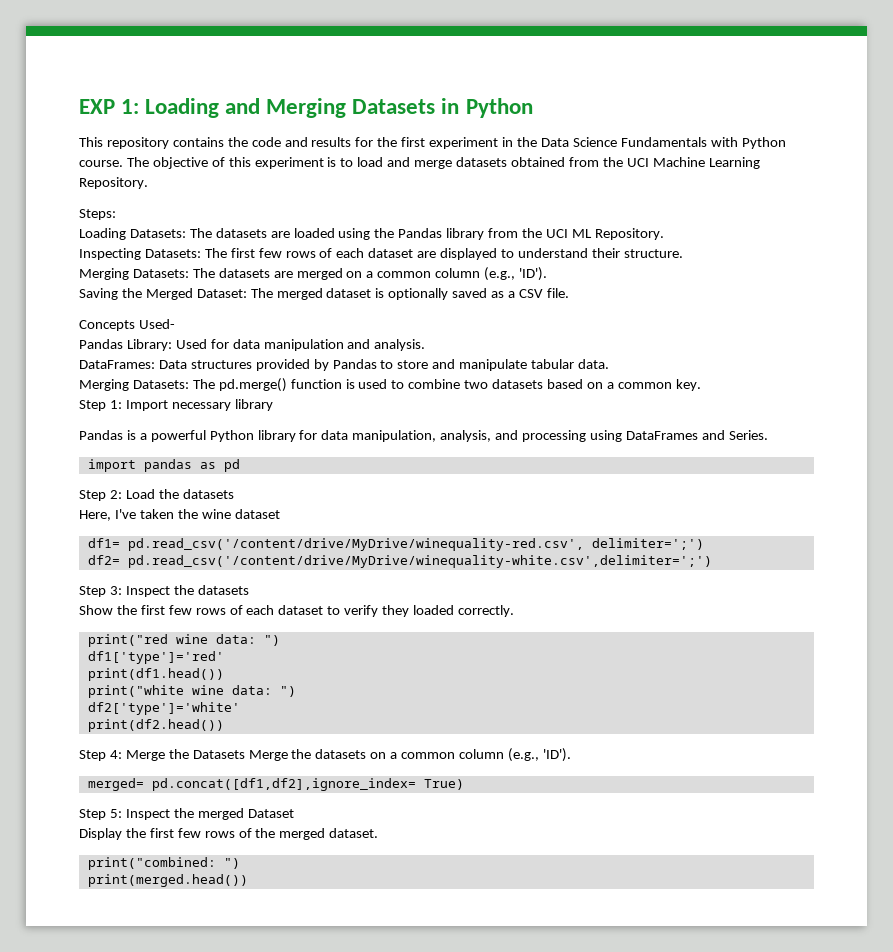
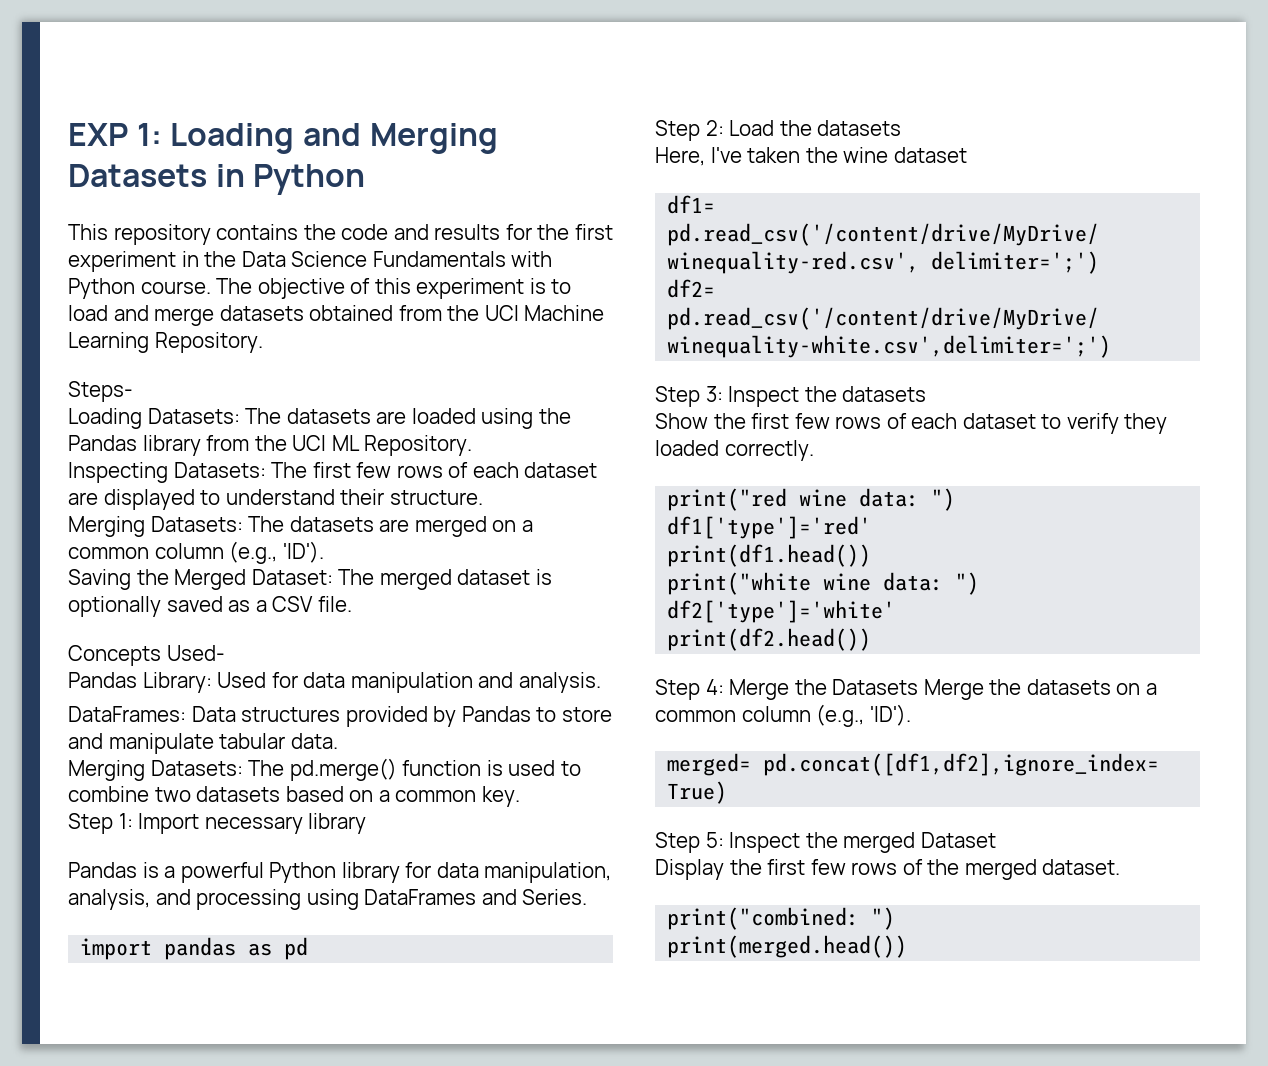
- Steps:
+ Steps-

